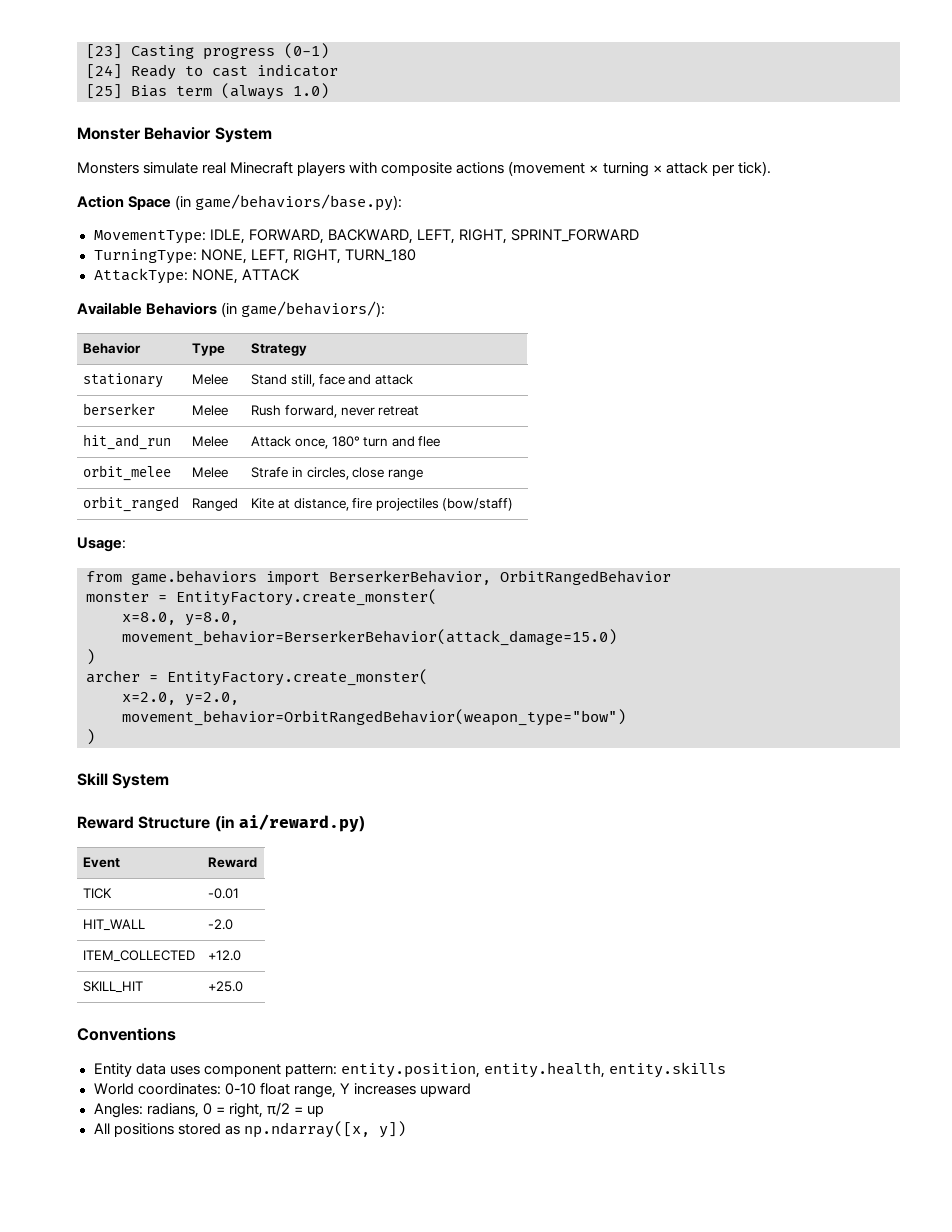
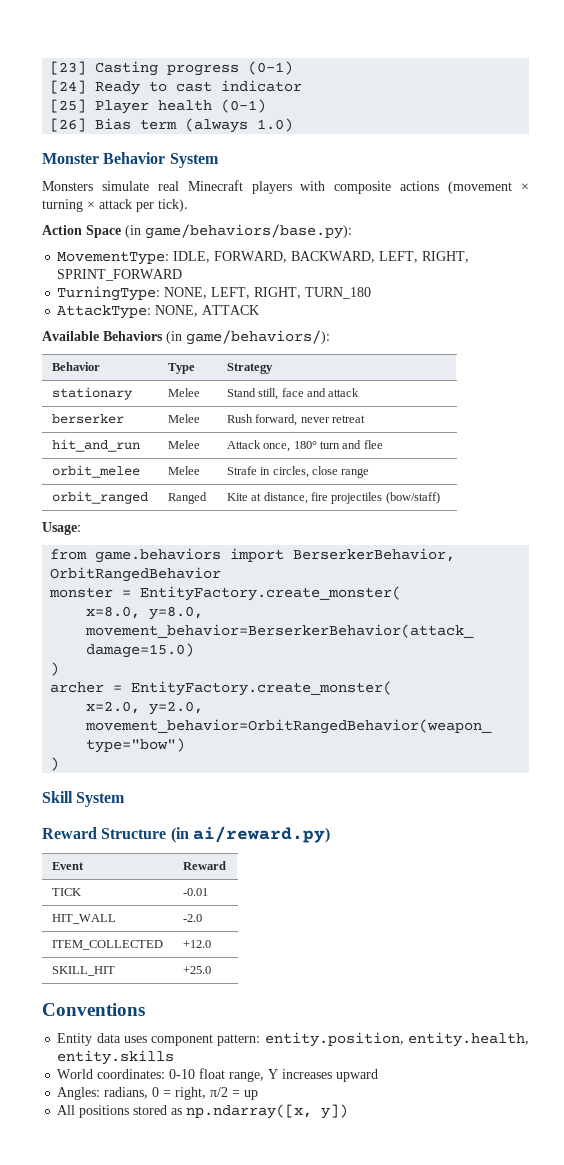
- [25] Bias term (always 1.0)
+ [25] Player health (0-1)
+ [26] Bias term (always 1.0)

